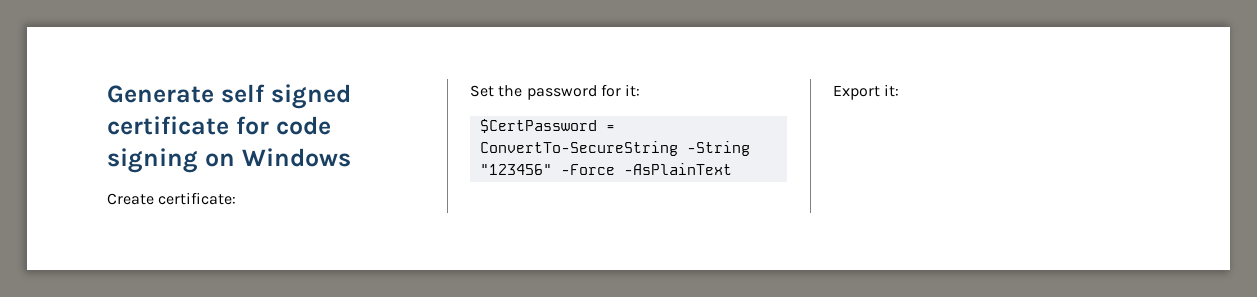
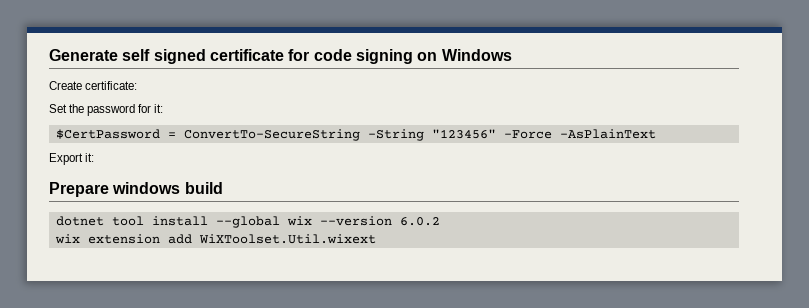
+ Prepare windows build
+ dotnet tool install --global wix --version 6.0.2
+ wix extension add WiXToolset.Util.wixext

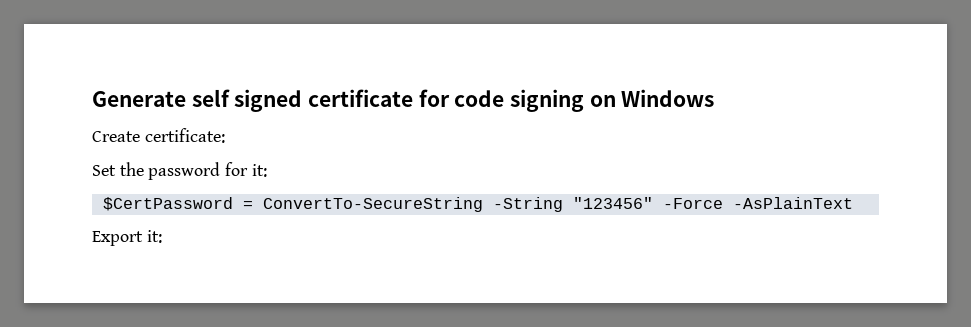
- Prepare windows build
- dotnet tool install --global wix --version 6.0.2
- wix extension add WiXToolset.Util.wixext

